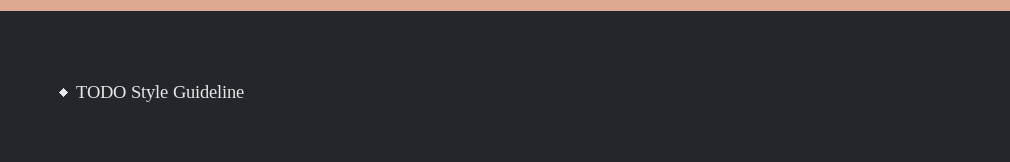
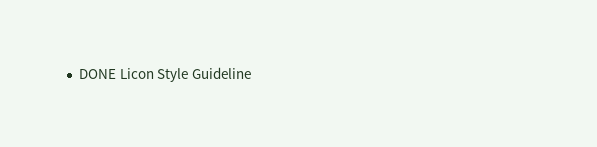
- TODO Style Guideline
+ DONE Licon Style Guideline

